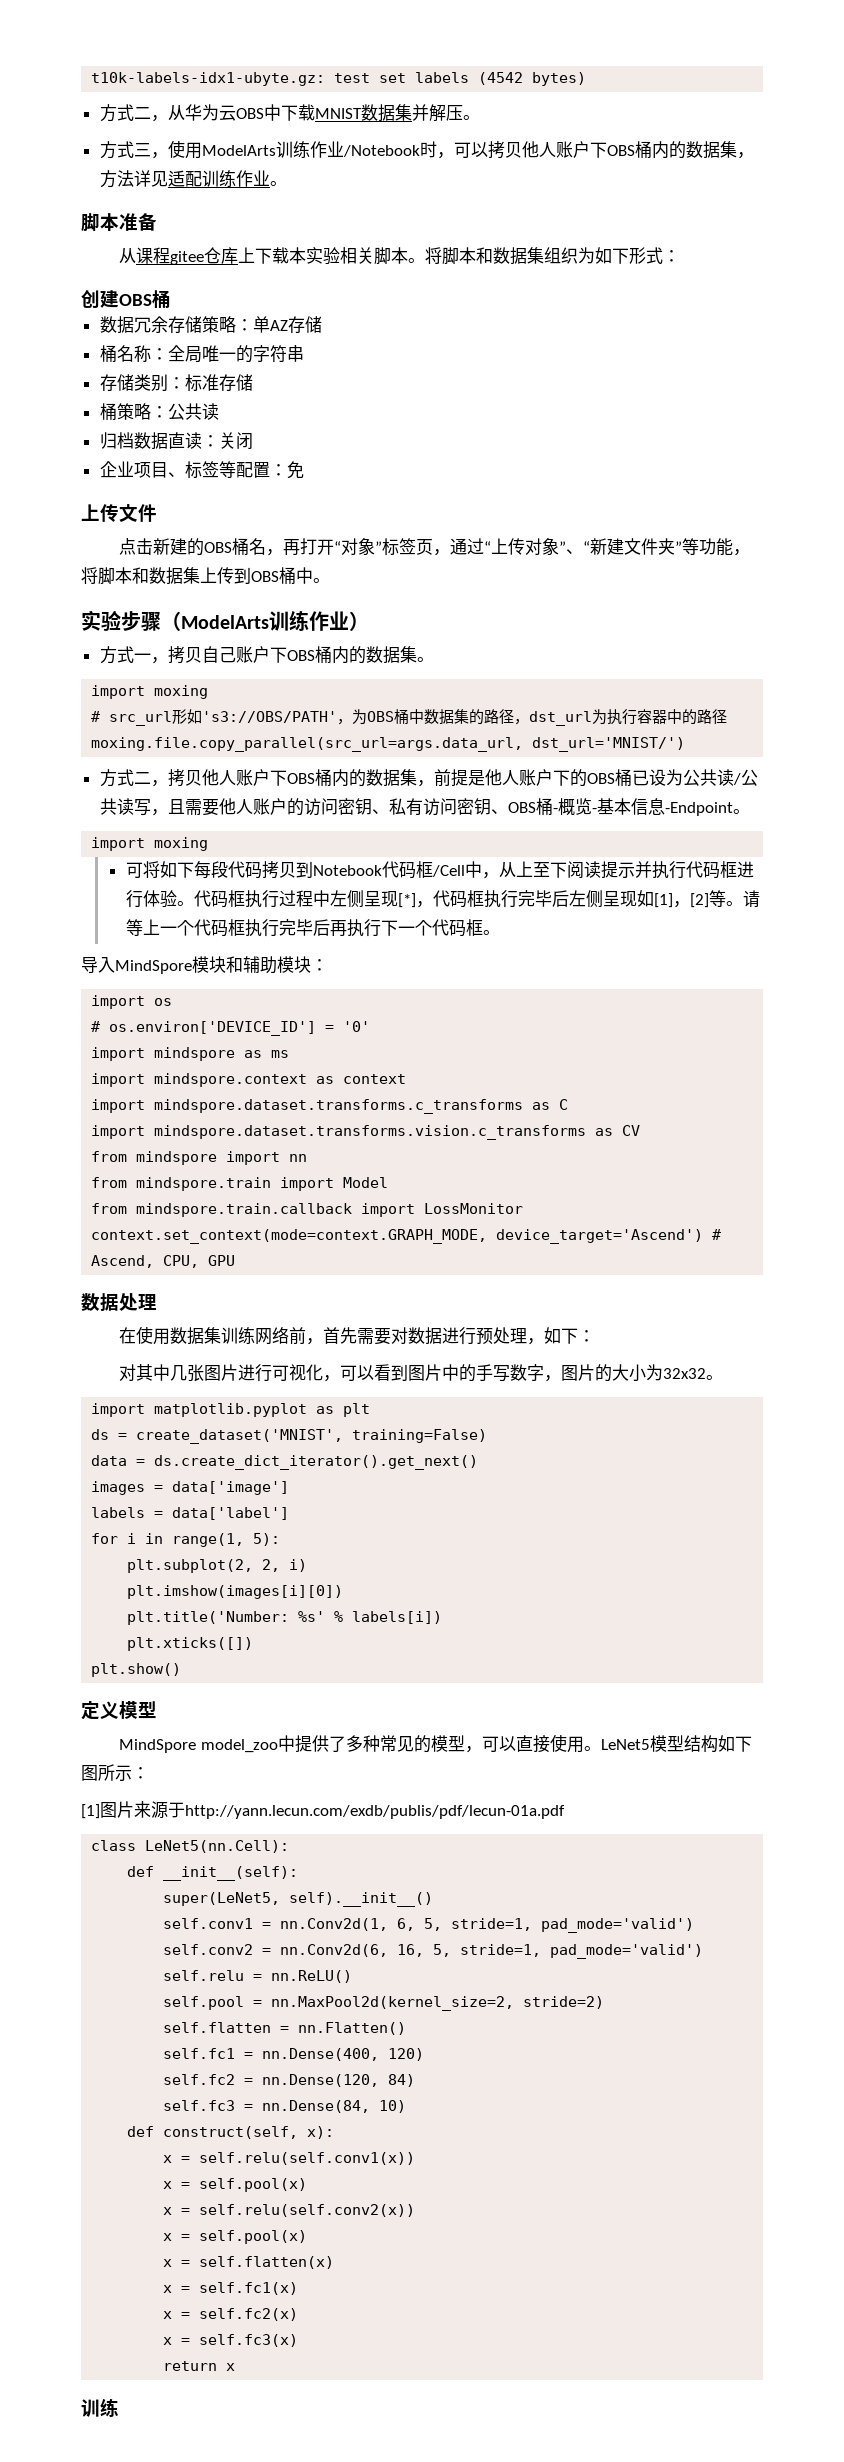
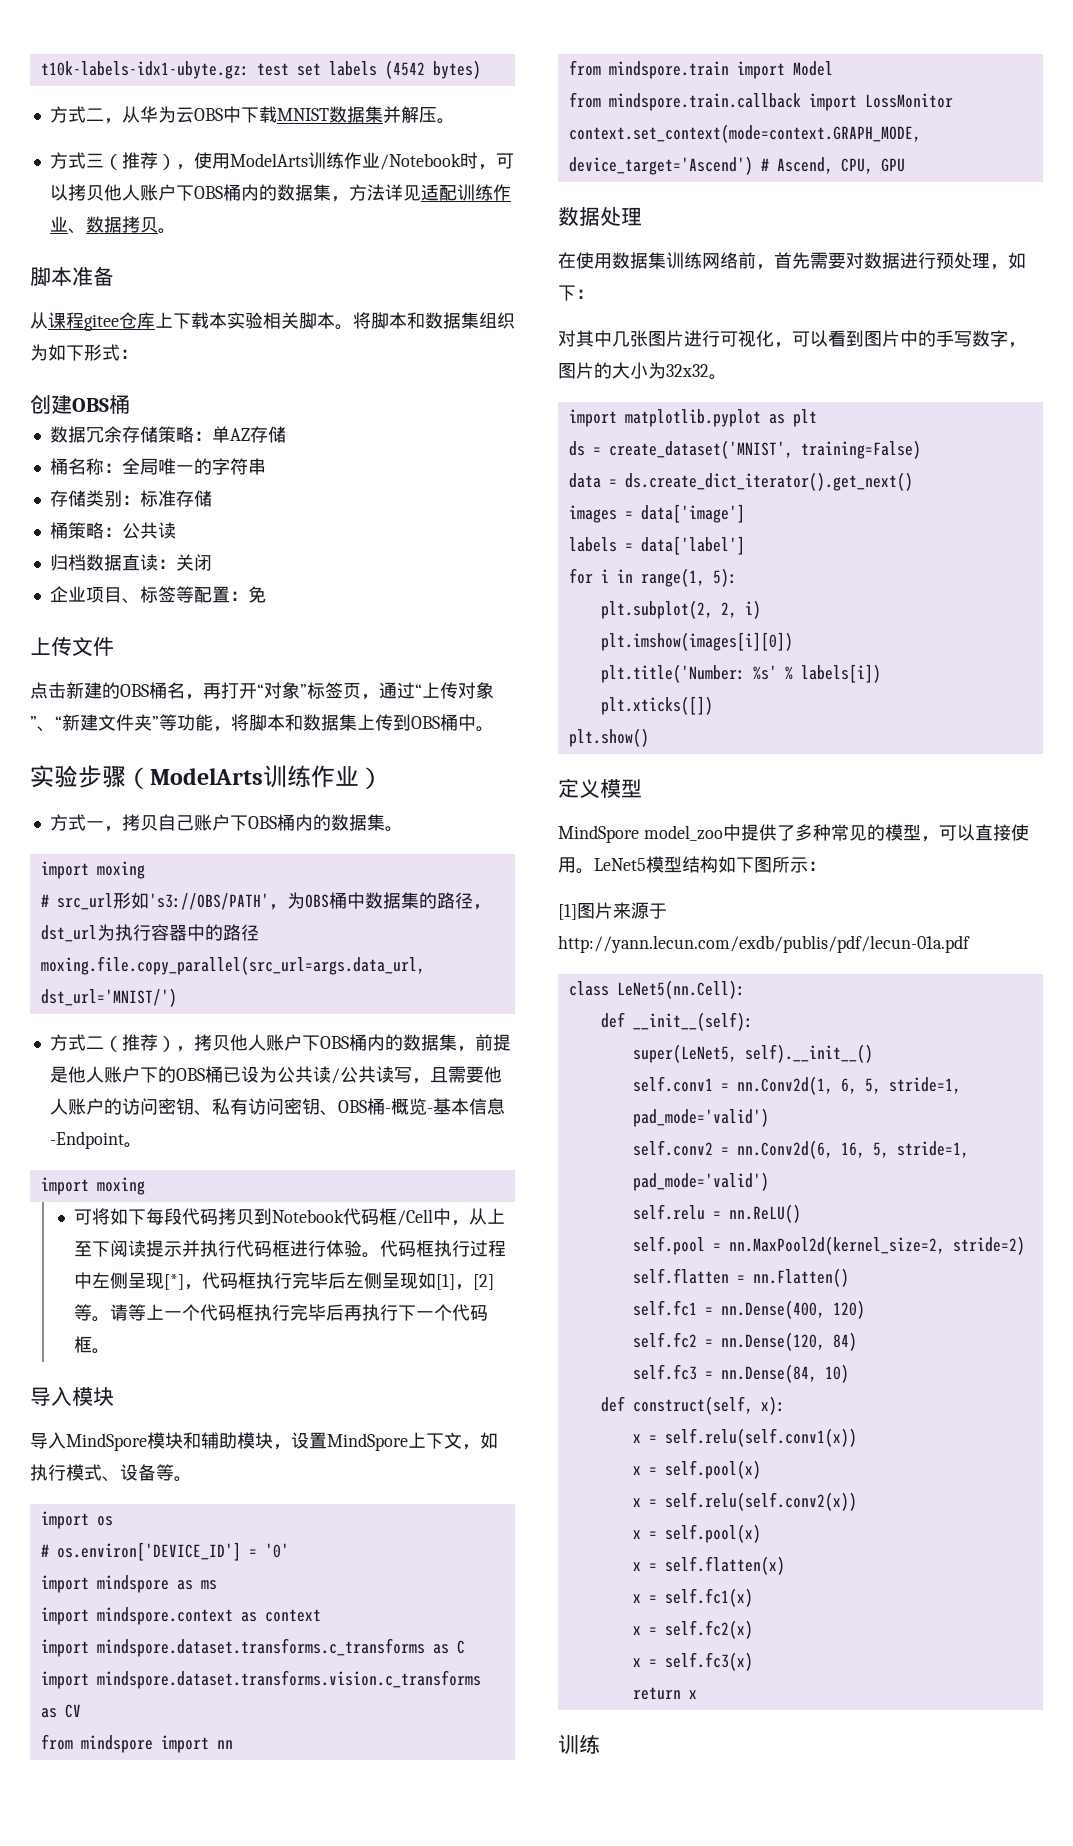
- 方式三，使用ModelArts训练作业/Notebook时，可以拷贝他人账户下OBS桶内的数据集，方法详见适配训练作业。
+ 方式三（推荐），使用ModelArts训练作业/Notebook时，可以拷贝他人账户下OBS桶内的数据集，方法详见适配训练作业、数据拷贝。
- 方式二，拷贝他人账户下OBS桶内的数据集，前提是他人账户下的OBS桶已设为公共读/公共读写，且需要他人账户的访问密钥、私有访问密钥、OBS桶-概览-基本信息-Endpoint。
+ 方式二（推荐），拷贝他人账户下OBS桶内的数据集，前提是他人账户下的OBS桶已设为公共读/公共读写，且需要他人账户的访问密钥、私有访问密钥、OBS桶-概览-基本信息-Endpoint。
+ 导入模块
- 导入MindSpore模块和辅助模块：
+ 导入MindSpore模块和辅助模块，设置MindSpore上下文，如执行模式、设备等。

